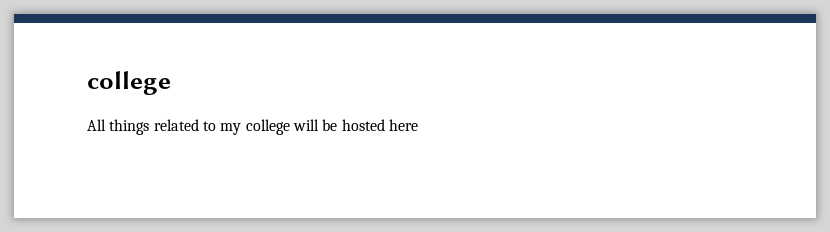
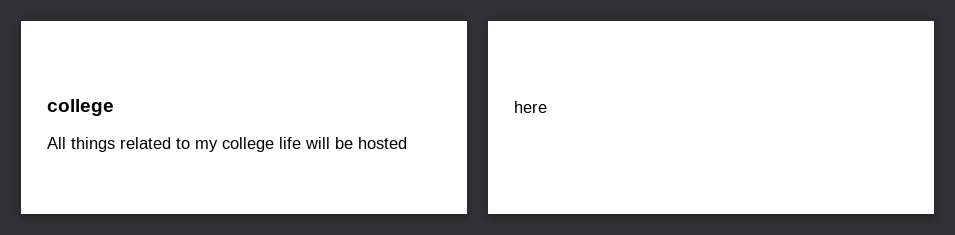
- All things related to my college will be hosted here
+ All things related to my college life will be hosted here

